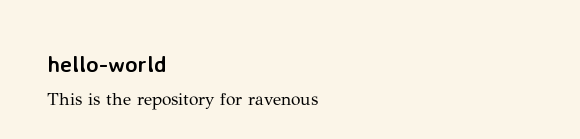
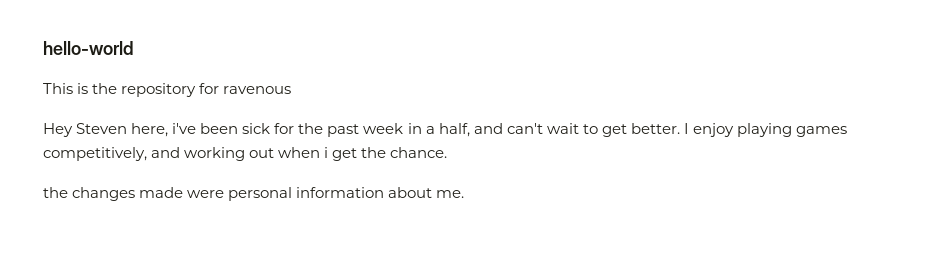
+ Hey Steven here, i've been sick for the past week in a half, and can't wait to get better. I enjoy playing games competitively, and working out when i get the chance.
+ the changes made were personal information about me.

